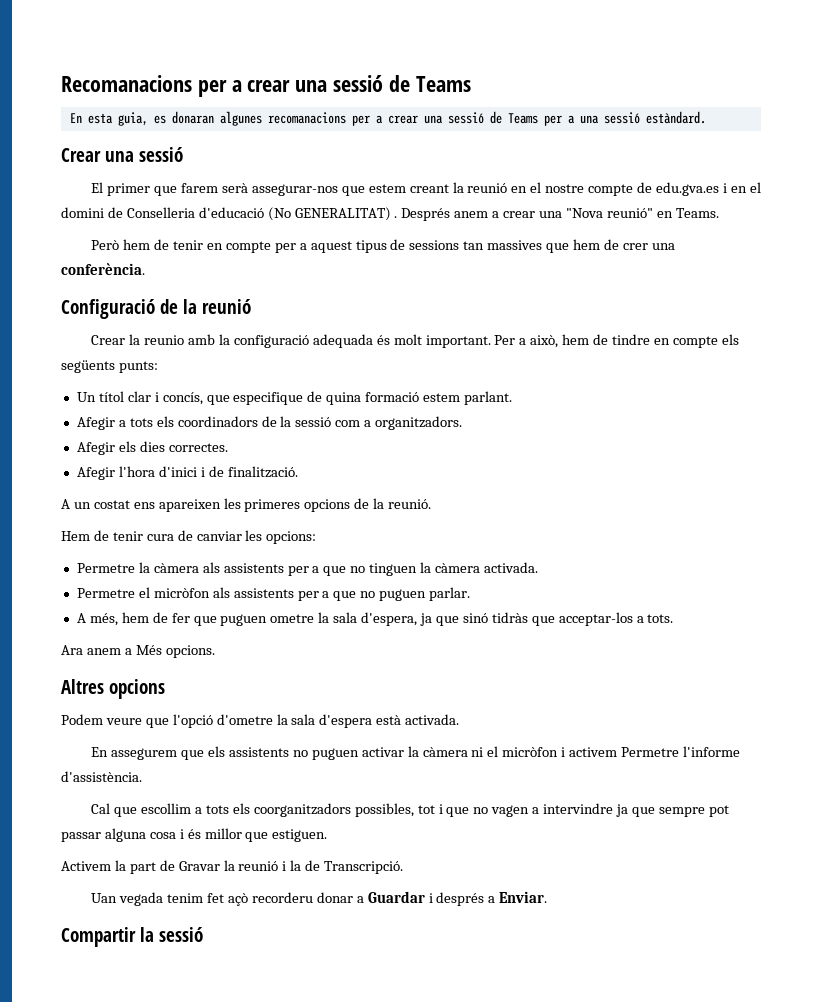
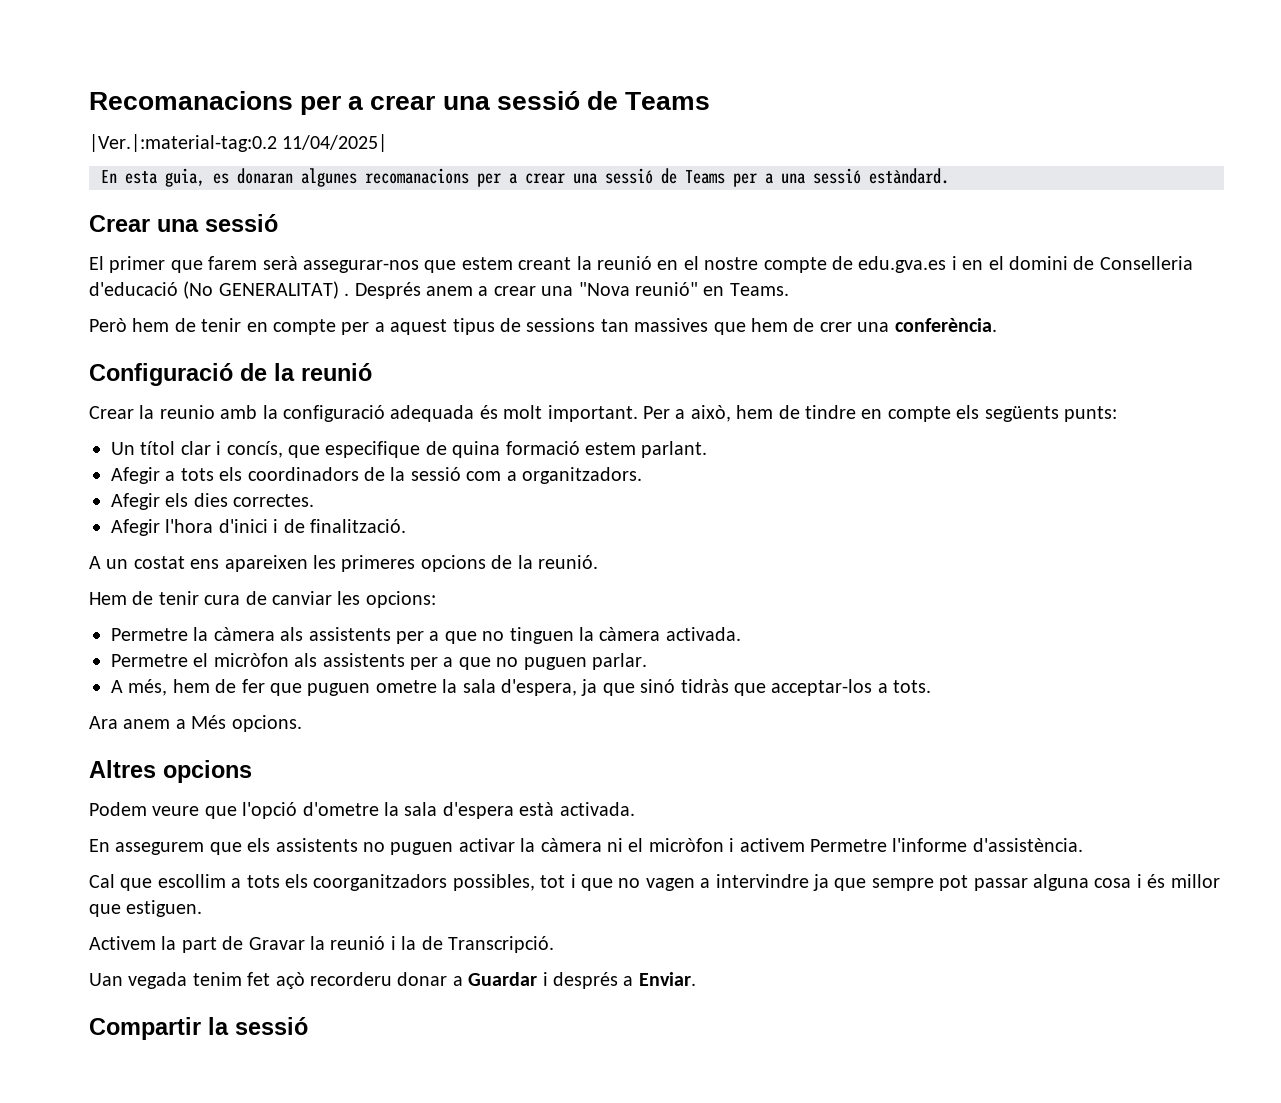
+ |Ver.|:material-tag:0.2 11/04/2025|

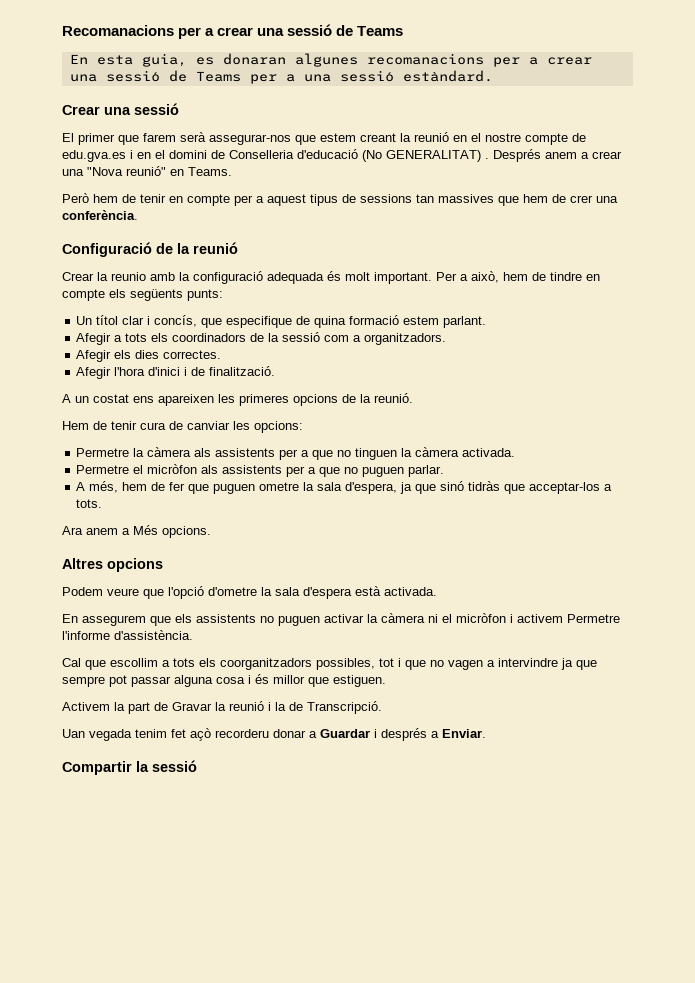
- |Ver.|:material-tag:0.2 11/04/2025|

